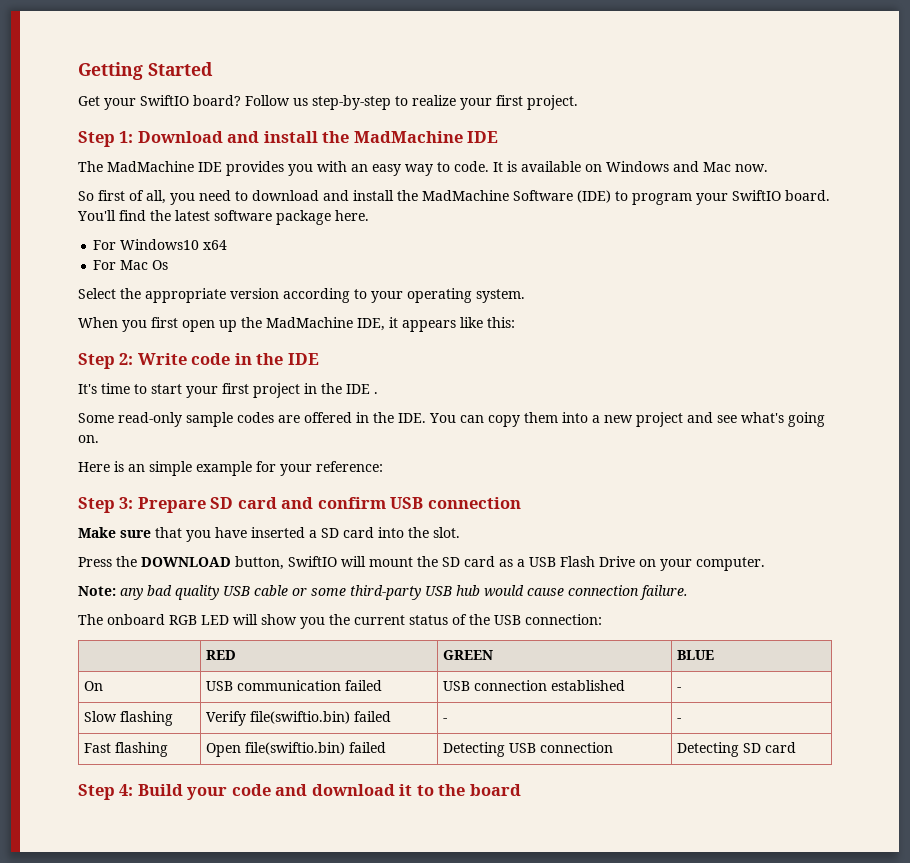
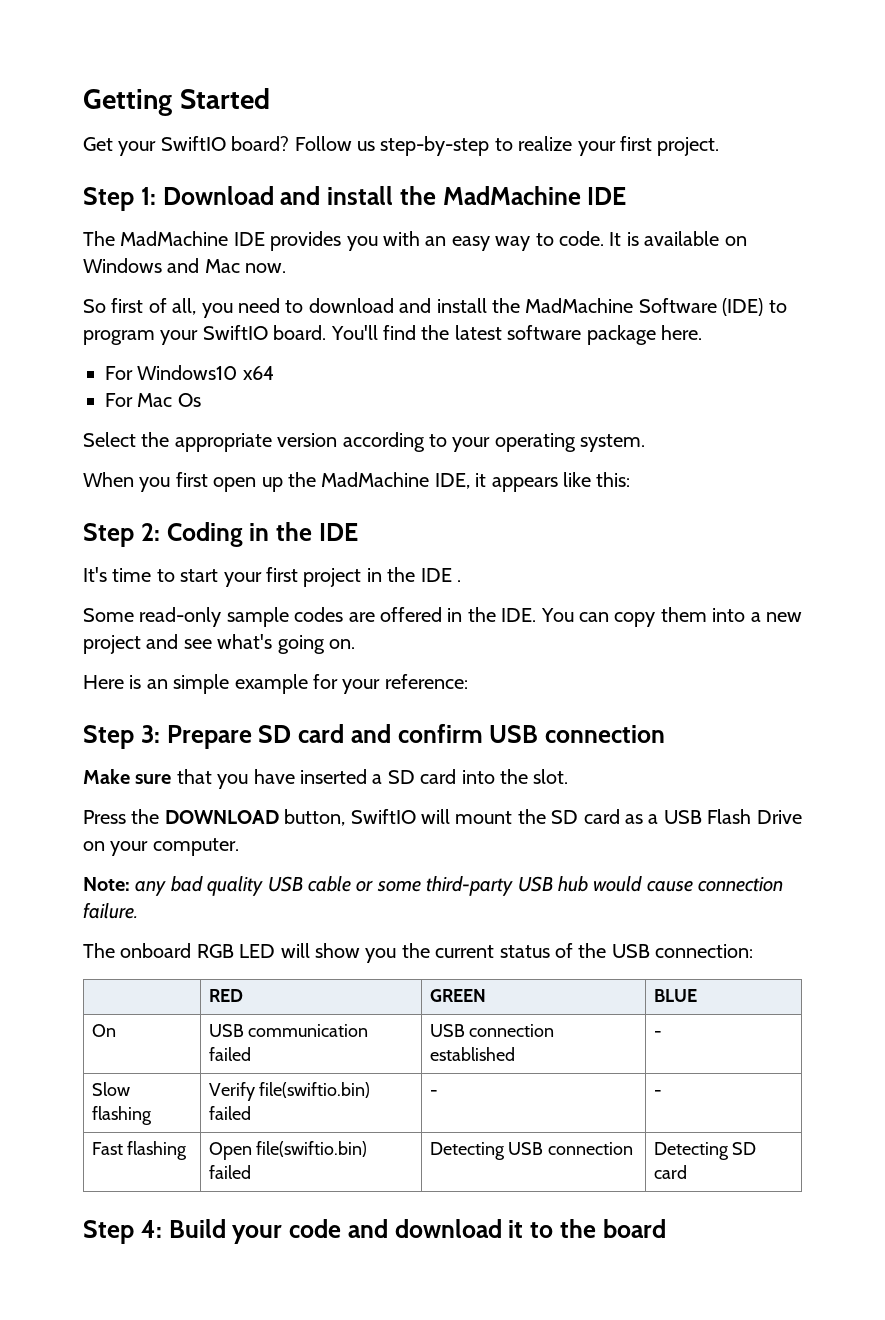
- Step 2: Write code in the IDE
+ Step 2: Coding in the IDE

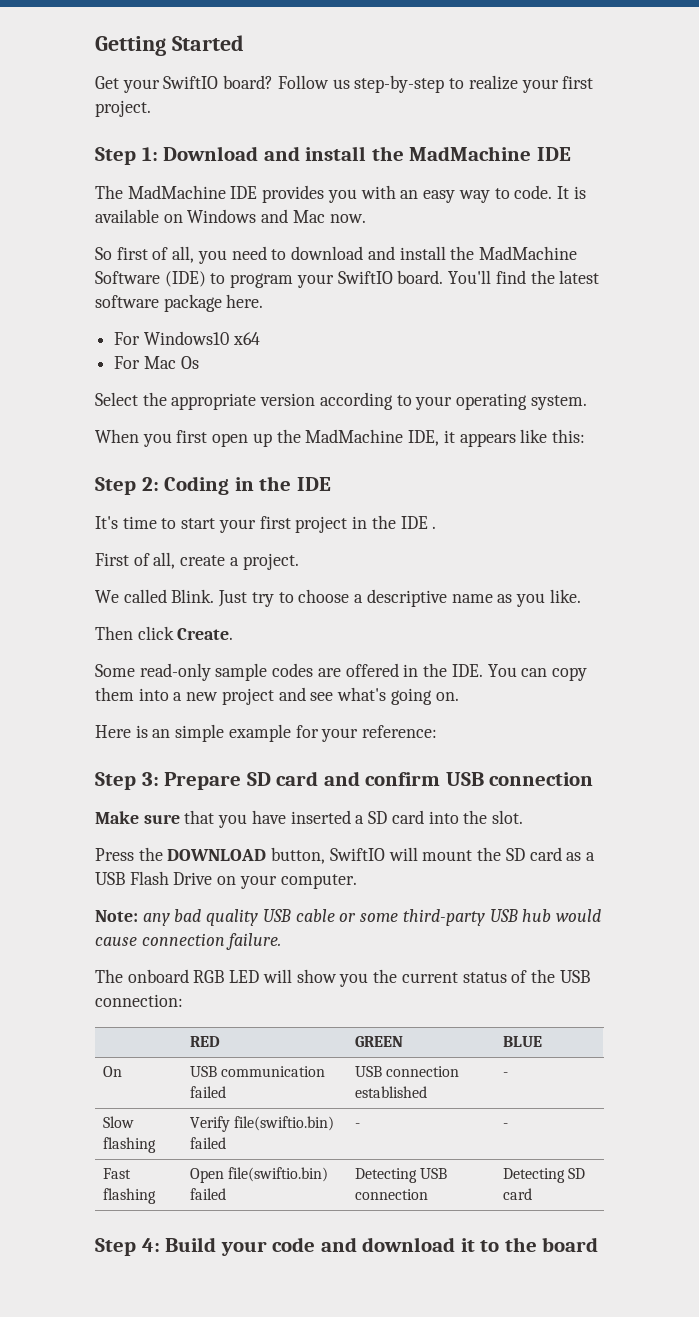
+ First of all, create a project.
+ We called Blink. Just try to choose a descriptive name as you like.
+ Then click Create.

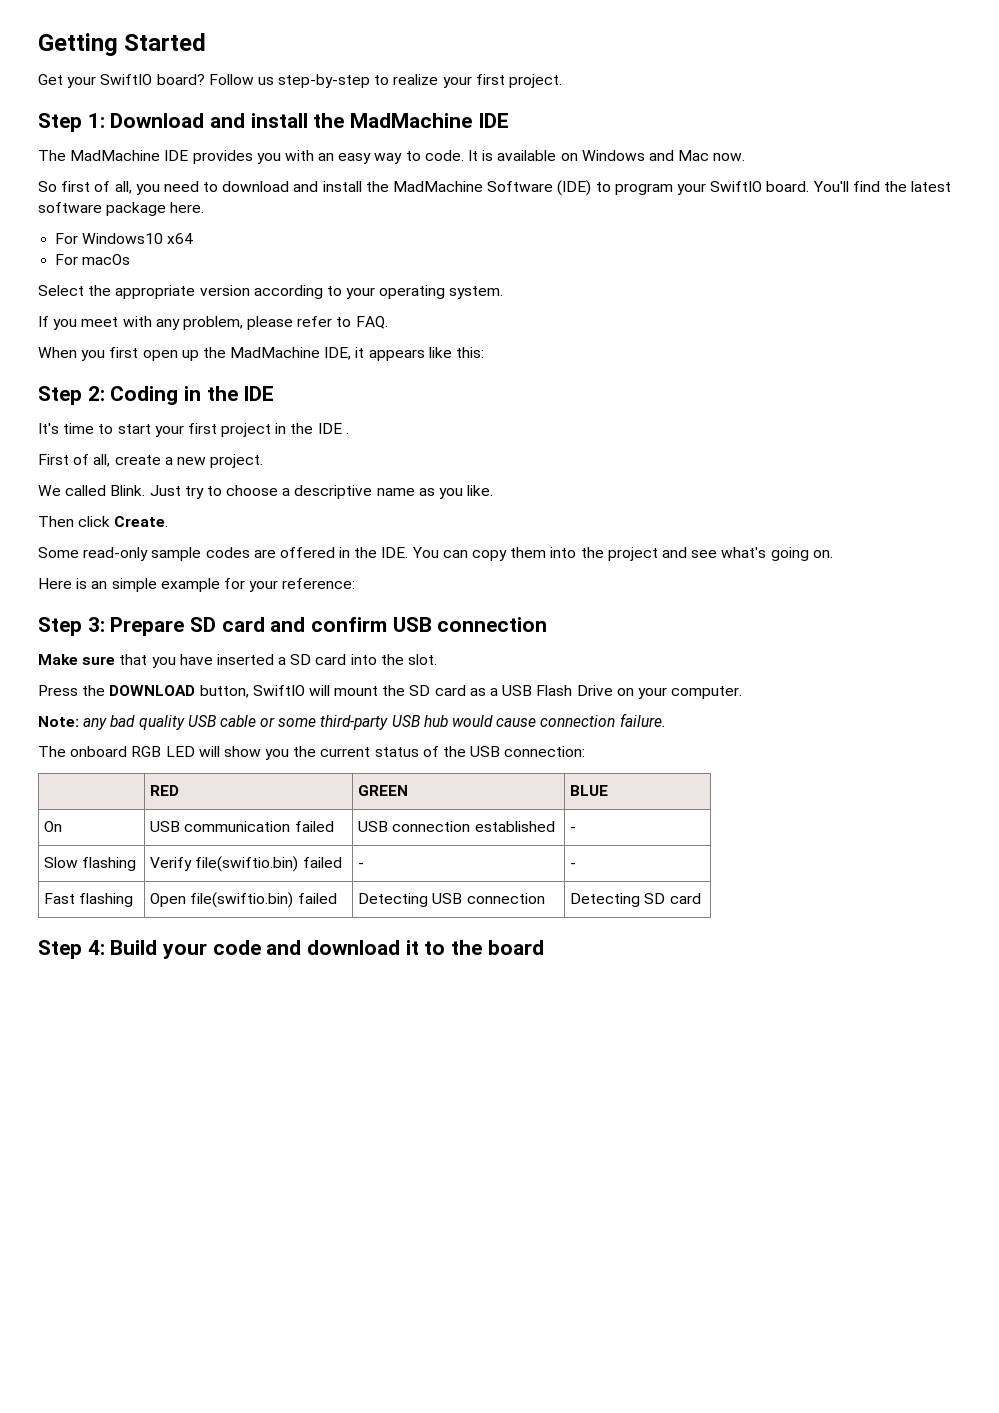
- For Mac Os
+ For macOs
+ If you meet with any problem, please refer to FAQ.
- First of all, create a project.
+ First of all, create a new project.
- Some read-only sample codes are offered in the IDE. You can copy them into a new project and see what's going on.
+ Some read-only sample codes are offered in the IDE. You can copy them into the project and see what's going on.

